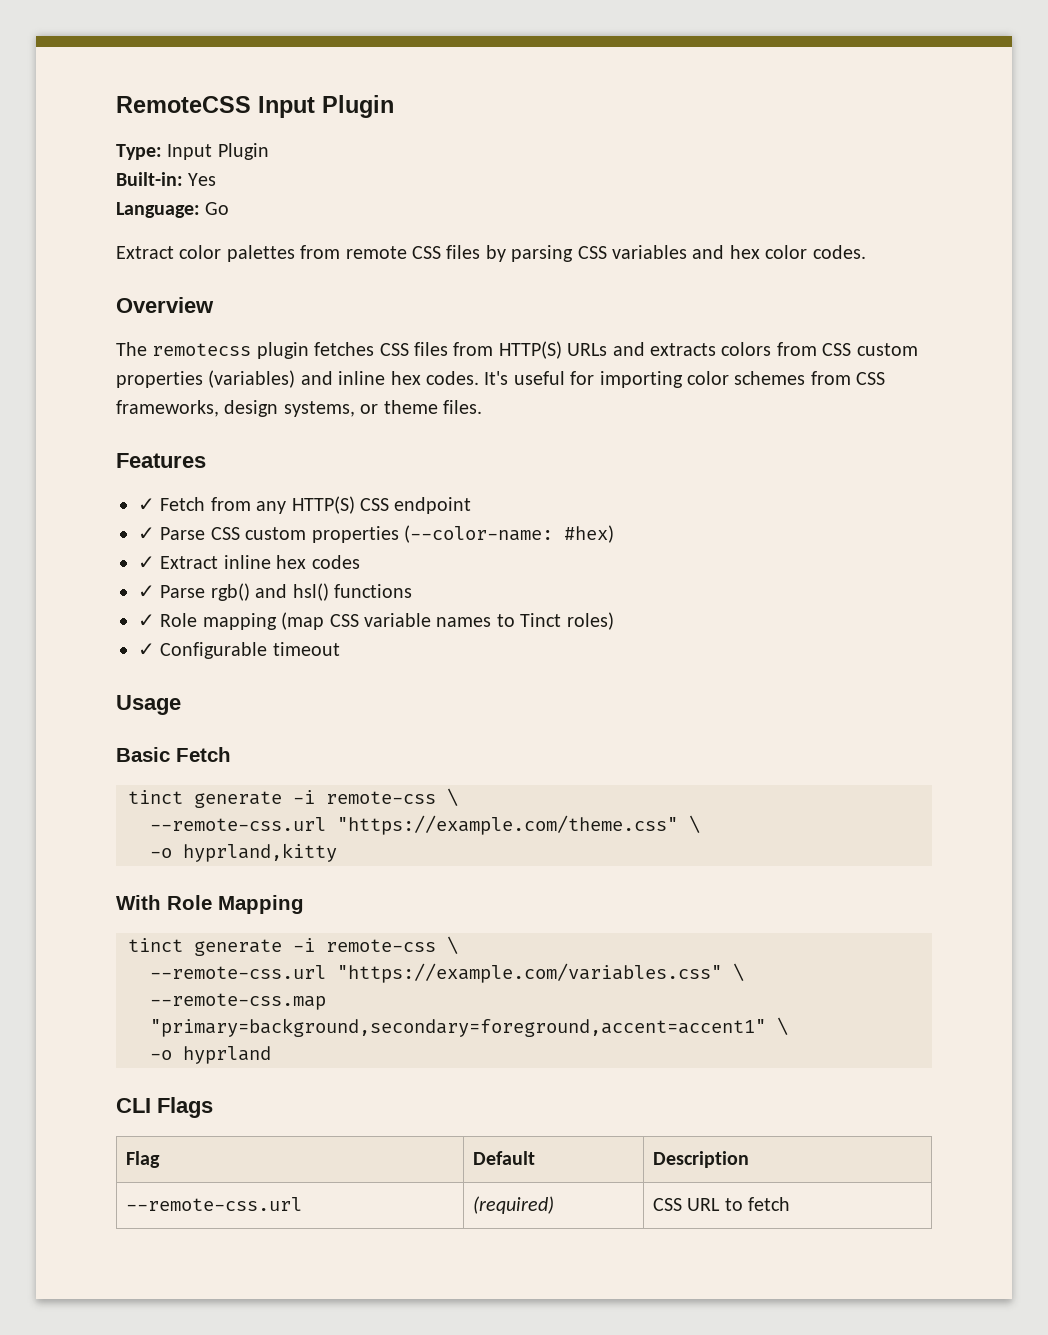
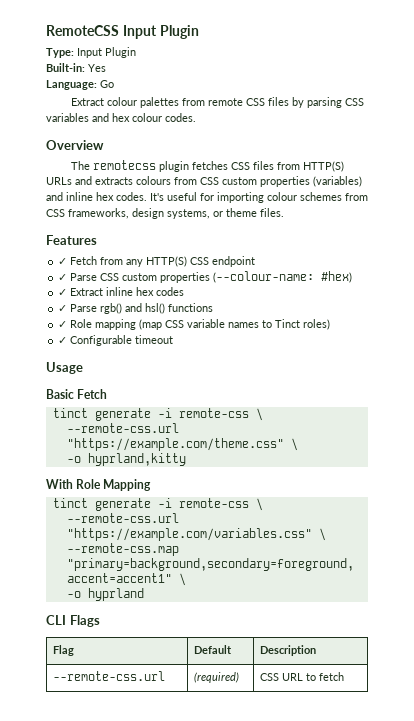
- Extract color palettes from remote CSS files by parsing CSS variables and hex color codes.
+ Extract colour palettes from remote CSS files by parsing CSS variables and hex colour codes.
- The remotecss plugin fetches CSS files from HTTP(S) URLs and extracts colors from CSS custom properties (variables) and inline hex codes.
+ The remotecss plugin fetches CSS files from HTTP(S) URLs and extracts colours from CSS custom properties (variables) and inline hex codes.
- It's useful for importing color schemes from CSS frameworks, design systems, or theme files.
+ It's useful for importing colour schemes from CSS frameworks, design systems, or theme files.
- ✓ Parse CSS custom properties (--color-name: #hex)
+ ✓ Parse CSS custom properties (--colour-name: #hex)

